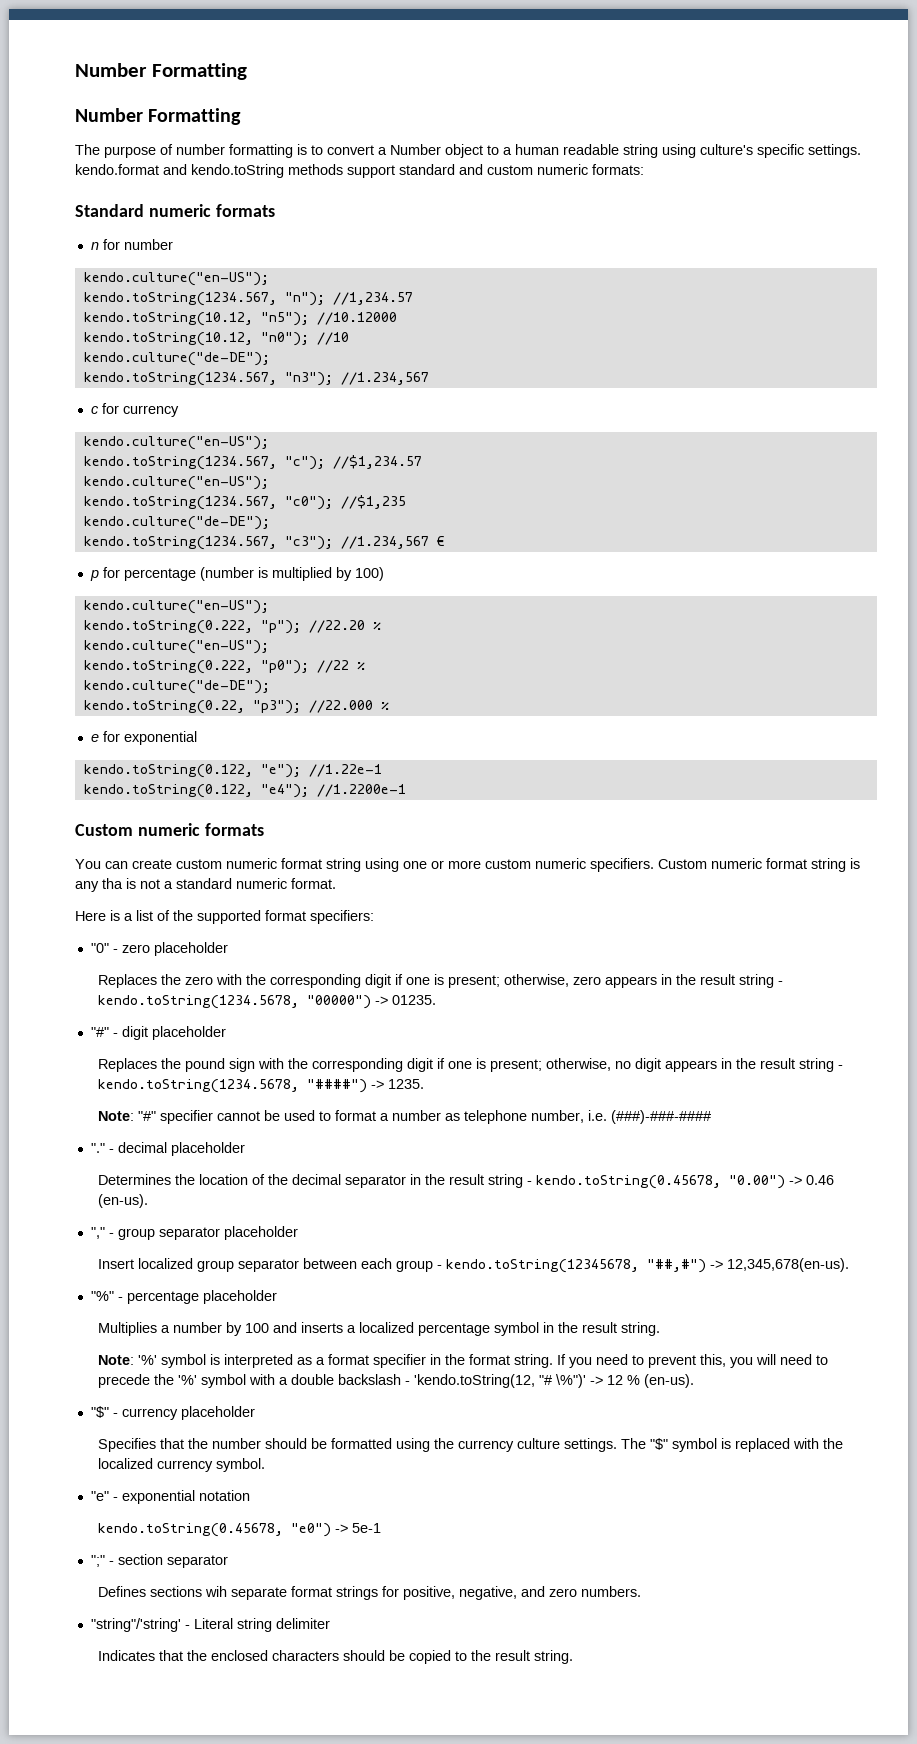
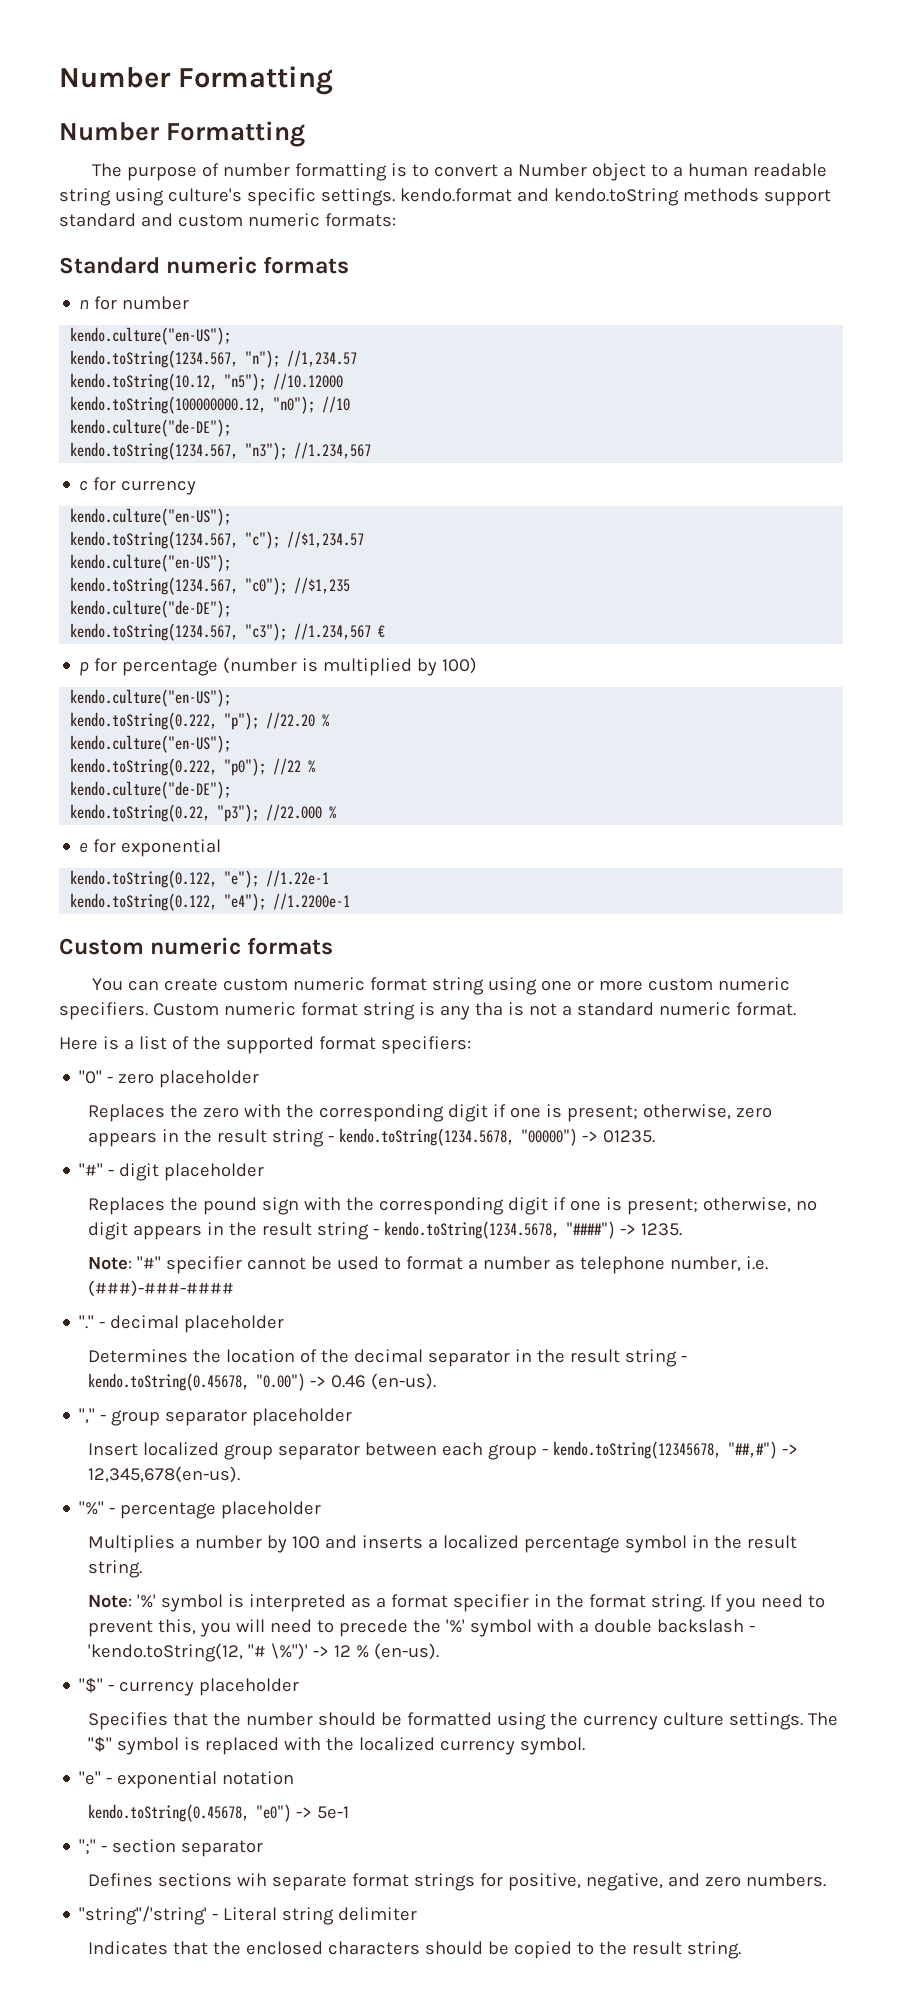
- kendo.toString(10.12, "n0"); //10
+ kendo.toString(100000000.12, "n0"); //10

